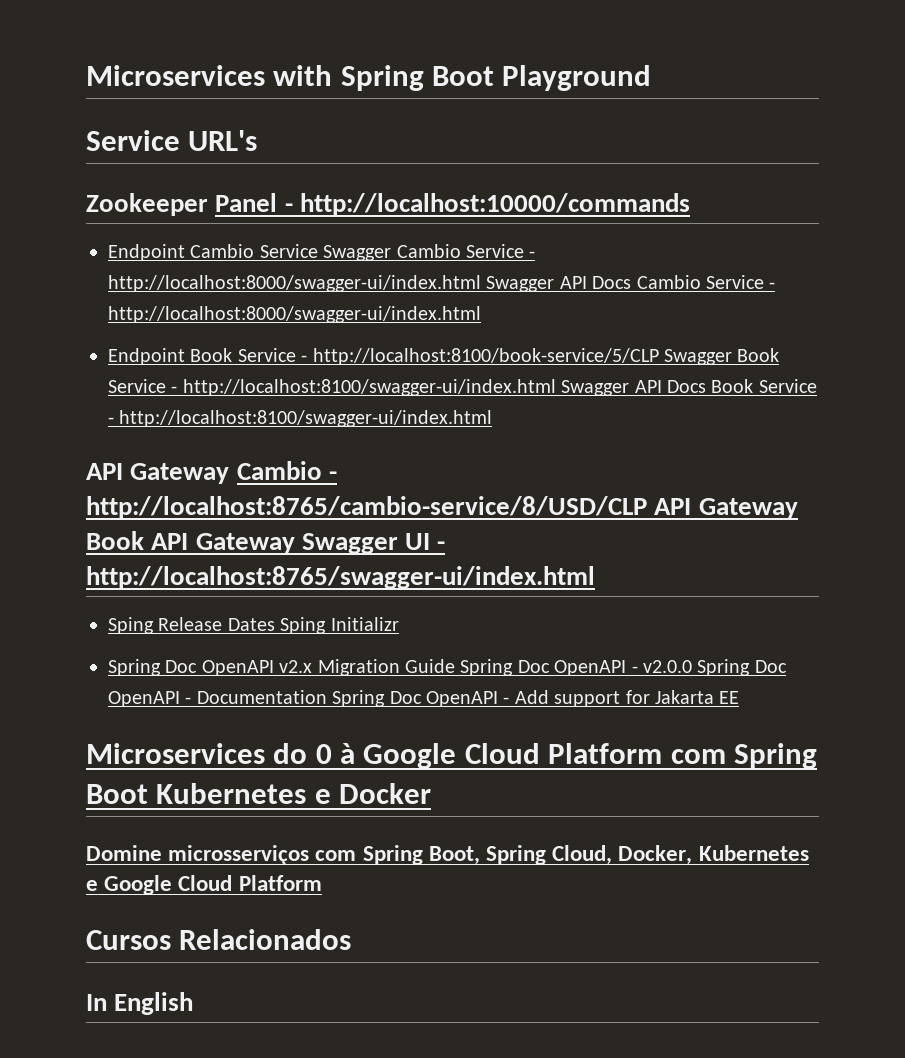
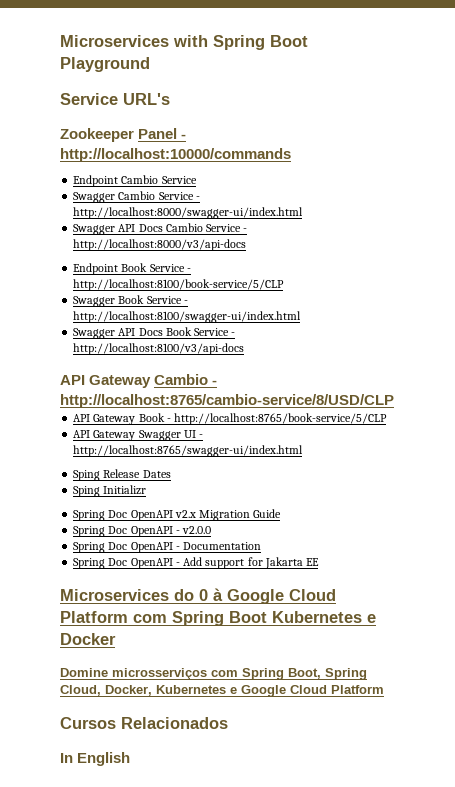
- Endpoint Cambio Service Swagger Cambio Service - http://localhost:8000/swagger-ui/index.html Swagger API Docs Cambio Service - http://localhost:8000/swagger-ui/index.html
+ Endpoint Cambio Service
+ Swagger Cambio Service - http://localhost:8000/swagger-ui/index.html
+ Swagger API Docs Cambio Service - http://localhost:8000/v3/api-docs
- Endpoint Book Service - http://localhost:8100/book-service/5/CLP Swagger Book Service - http://localhost:8100/swagger-ui/index.html Swagger API Docs Book Service - http://localhost:8100/swagger-ui/index.html
+ Endpoint Book Service - http://localhost:8100/book-service/5/CLP
+ Swagger Book Service - http://localhost:8100/swagger-ui/index.html
+ Swagger API Docs Book Service - http://localhost:8100/v3/api-docs
- API Gateway Cambio - http://localhost:8765/cambio-service/8/USD/CLP API Gateway Book API Gateway Swagger UI - http://localhost:8765/swagger-ui/index.html
+ API Gateway Cambio - http://localhost:8765/cambio-service/8/USD/CLP
+ API Gateway Book - http://localhost:8765/book-service/5/CLP
+ API Gateway Swagger UI - http://localhost:8765/swagger-ui/index.html
- Sping Release Dates Sping Initializr
+ Sping Release Dates
+ Sping Initializr
- Spring Doc OpenAPI v2.x Migration Guide Spring Doc OpenAPI - v2.0.0 Spring Doc OpenAPI - Documentation Spring Doc OpenAPI - Add support for Jakarta EE
+ Spring Doc OpenAPI v2.x Migration Guide
+ Spring Doc OpenAPI - v2.0.0
+ Spring Doc OpenAPI - Documentation
+ Spring Doc OpenAPI - Add support for Jakarta EE

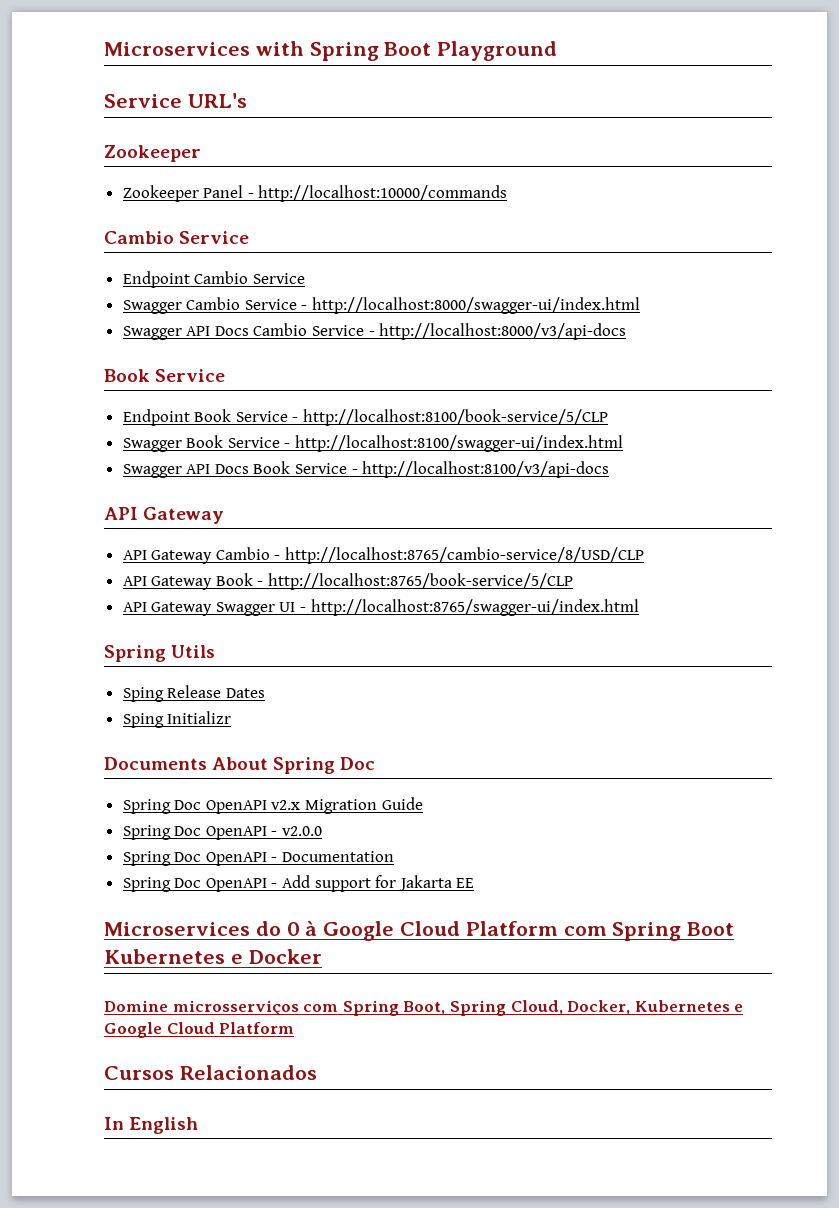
  Service URL's
+ Zookeeper
  Zookeeper Panel - http://localhost:10000/commands
+ Cambio Service
  Swagger API Docs Cambio Service - http://localhost:8000/v3/api-docs
+ Book Service
  Swagger API Docs Book Service - http://localhost:8100/v3/api-docs
+ API Gateway
+ Spring Utils
+ Documents About Spring Doc

